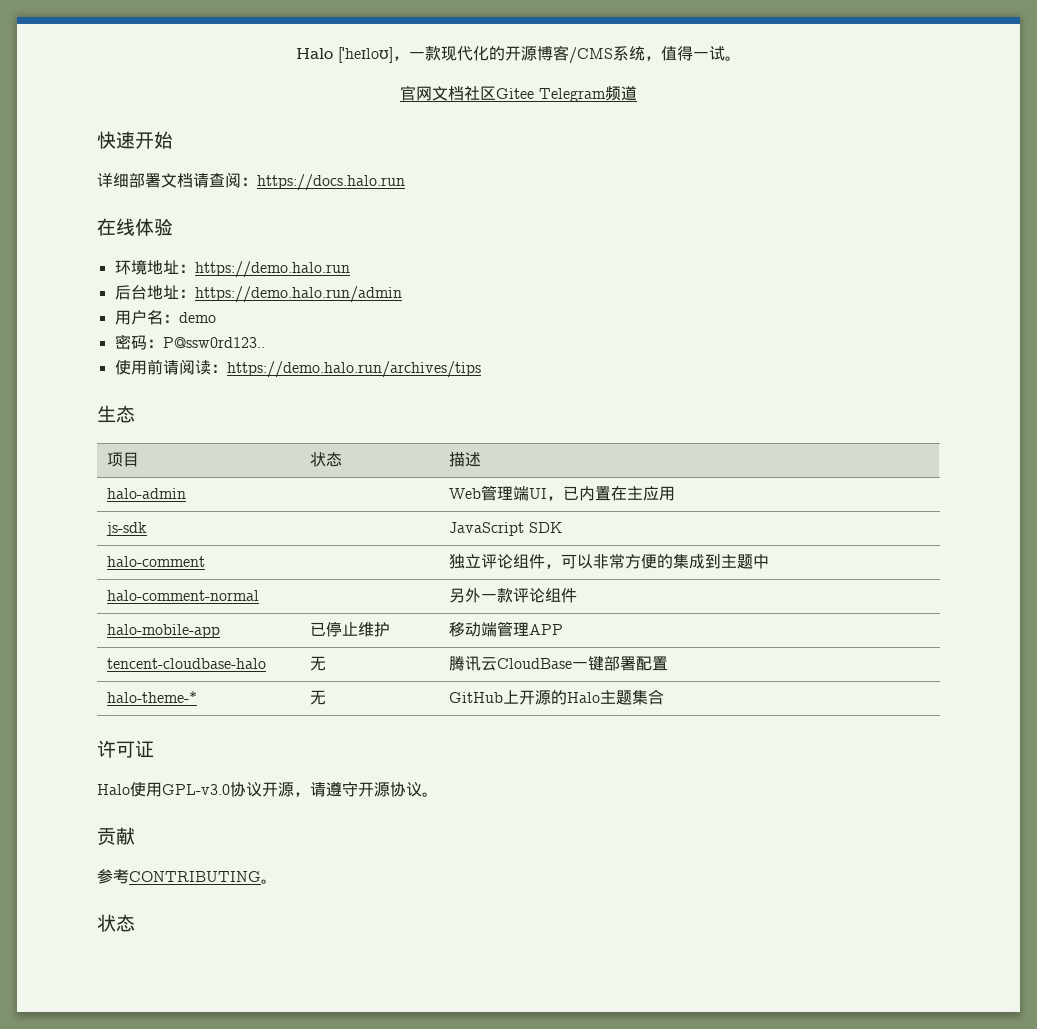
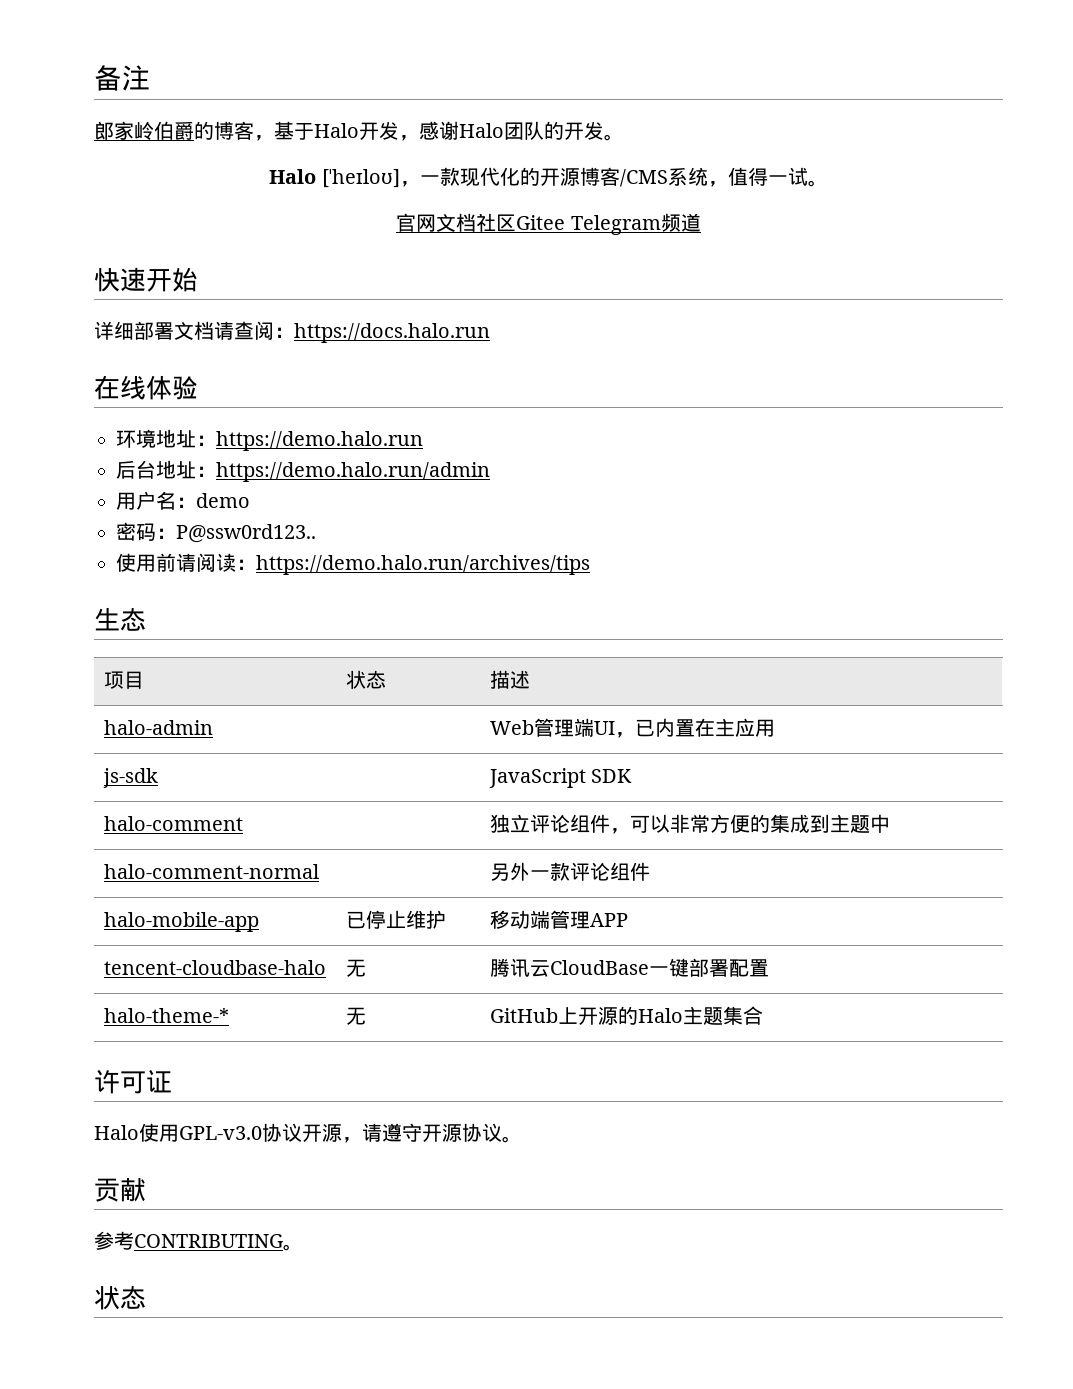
+ 备注
+ 郎家岭伯爵的博客，基于Halo开发，感谢Halo团队的开发。

